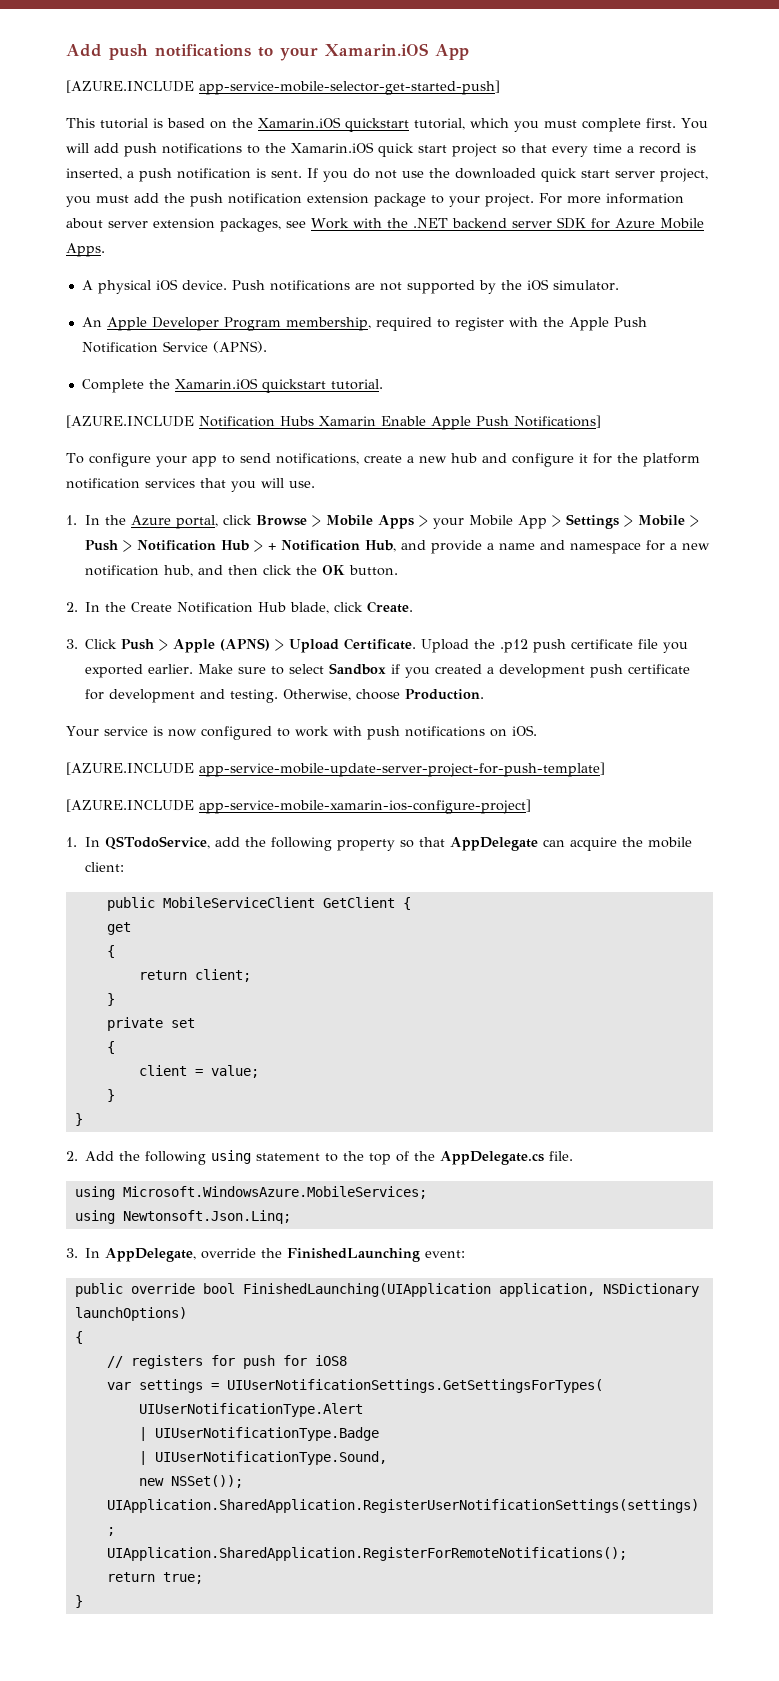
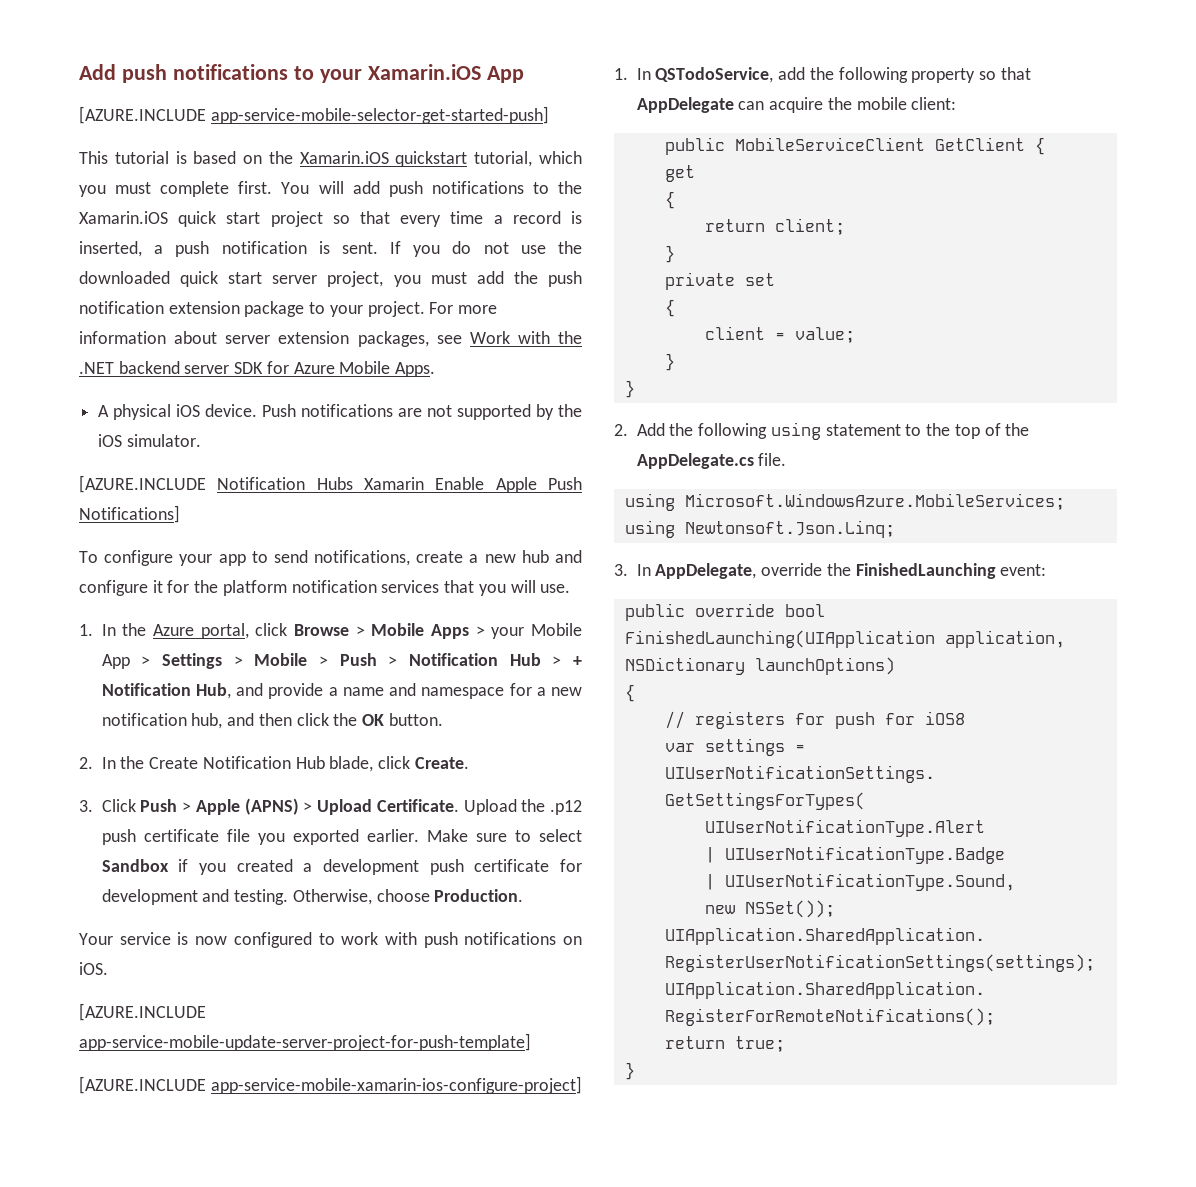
- An Apple Developer Program membership, required to register with the Apple Push Notification Service (APNS).
- Complete the Xamarin.iOS quickstart tutorial.

